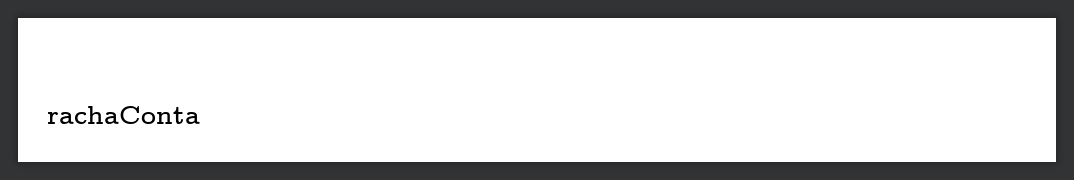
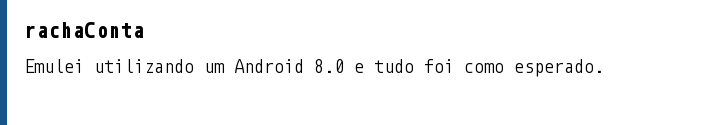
+ Emulei utilizando um Android 8.0 e tudo foi como esperado.

